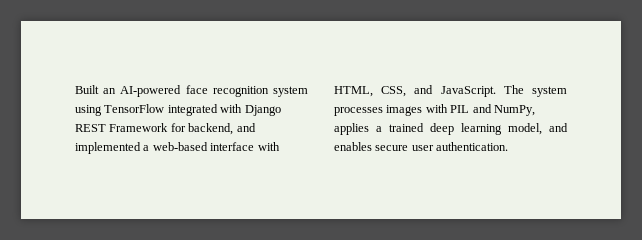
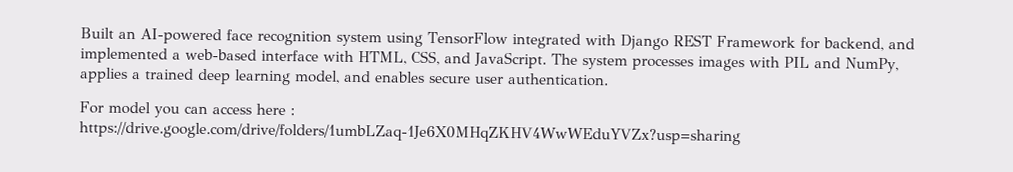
+ For model you can access here : https://drive.google.com/drive/folders/1umbLZaq-1Je6X0MHqZKHV4WwWEduYVZx?usp=sharing

